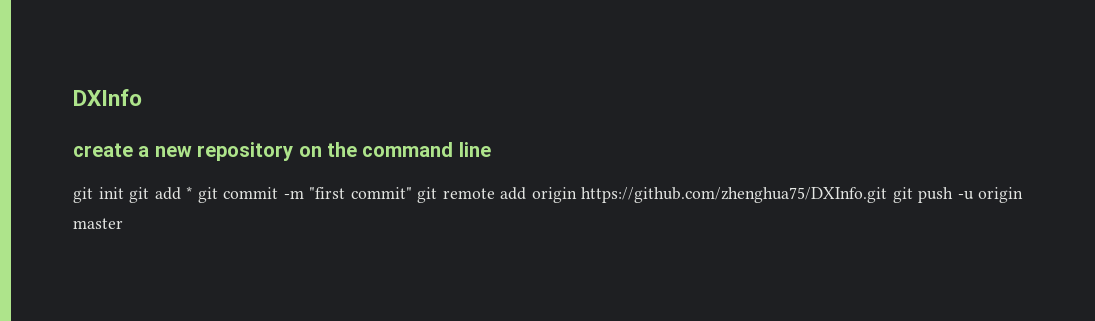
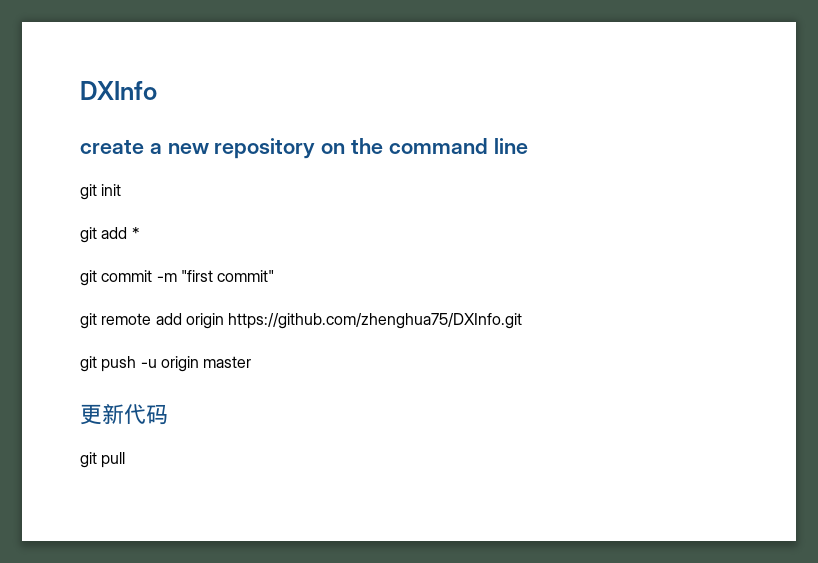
- git init git add * git commit -m "first commit" git remote add origin https://github.com/zhenghua75/DXInfo.git git push -u origin master
+ git init
+ git add *
+ git commit -m "first commit"
+ git remote add origin https://github.com/zhenghua75/DXInfo.git
+ git push -u origin master
+ 更新代码
+ git pull

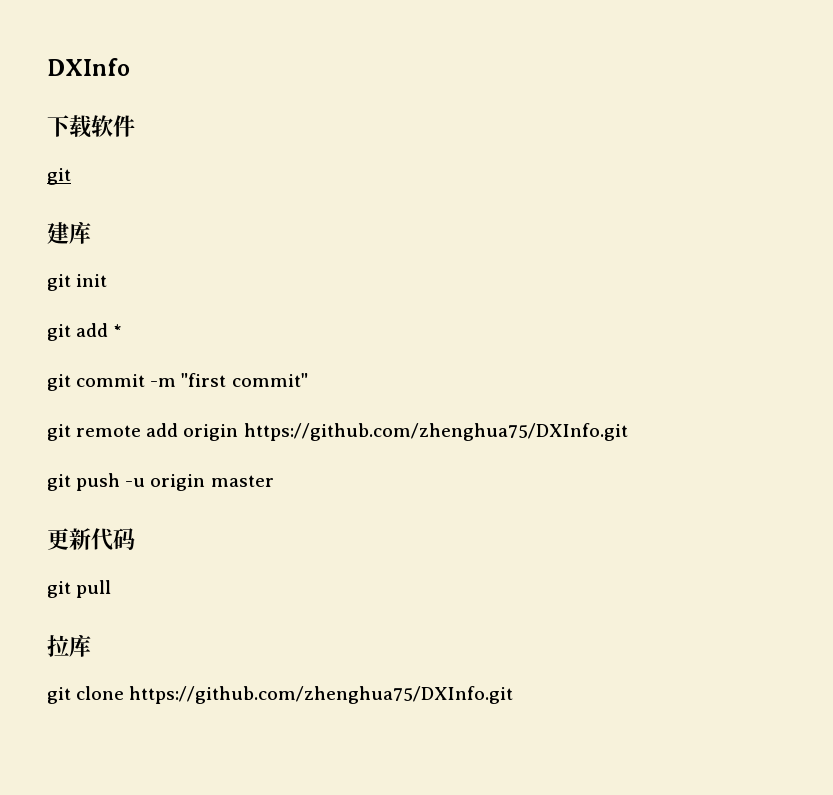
- create a new repository on the command line
+ 下载软件
+ git
+ 建库
+ 拉库
+ git clone https://github.com/zhenghua75/DXInfo.git

